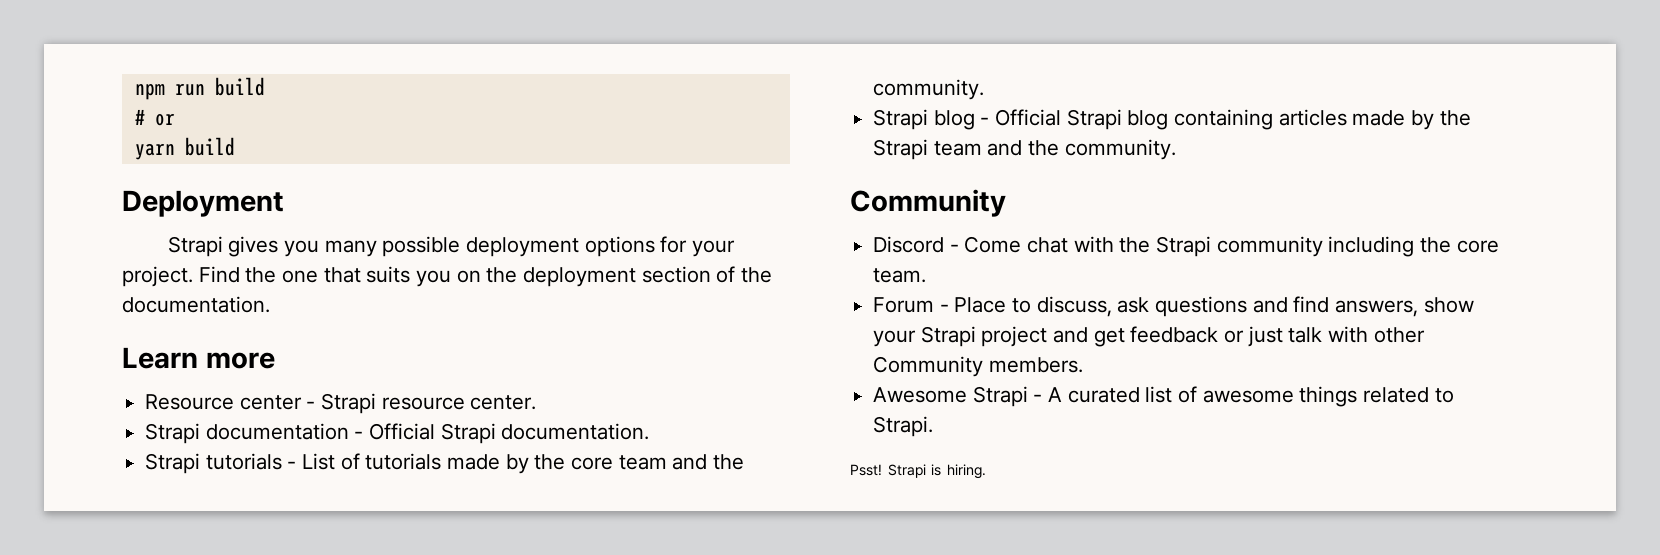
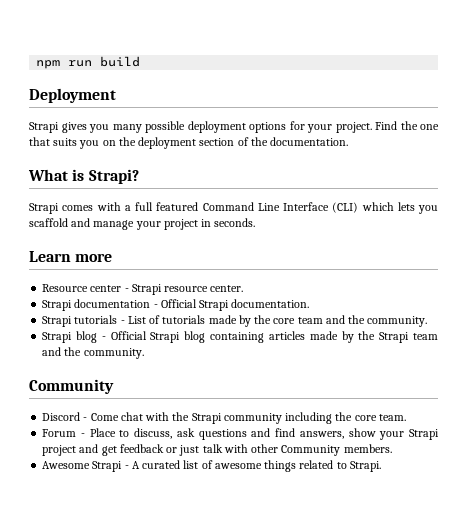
- # or
- yarn build
+ What is Strapi?
+ Strapi comes with a full featured Command Line Interface (CLI) which lets you scaffold and manage your project in seconds.
- Psst! Strapi is hiring.

